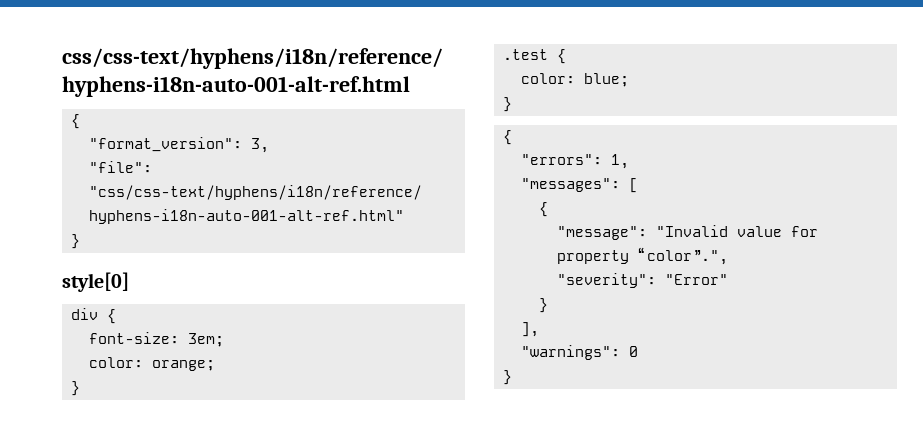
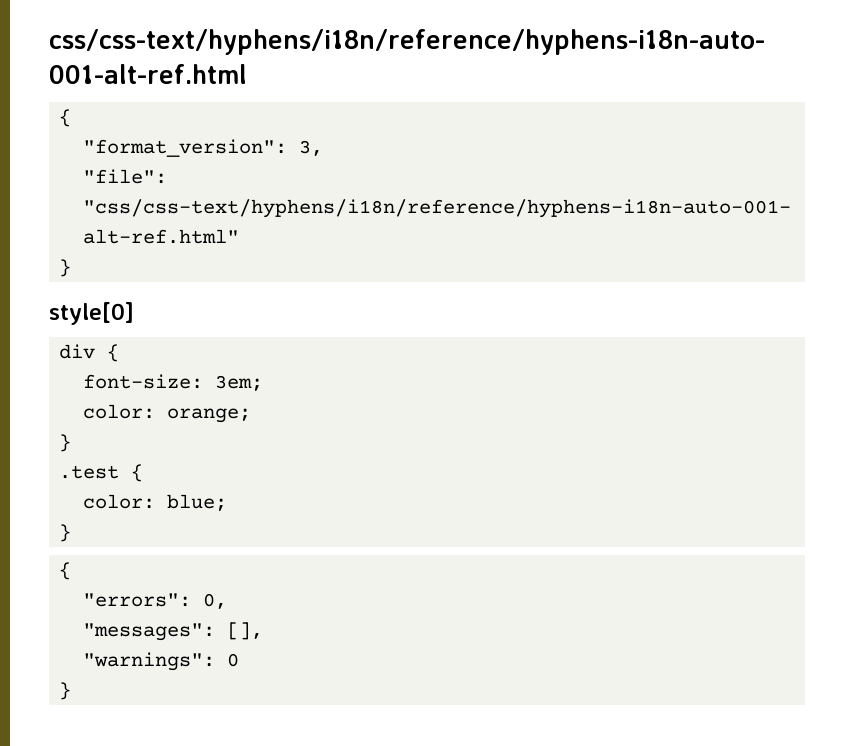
- "errors": 1,
+ "errors": 0,
- "messages": [
- {
- "message": "Invalid value for property “color”.",
- "severity": "Error"
- }
- ],
+ "messages": [],

